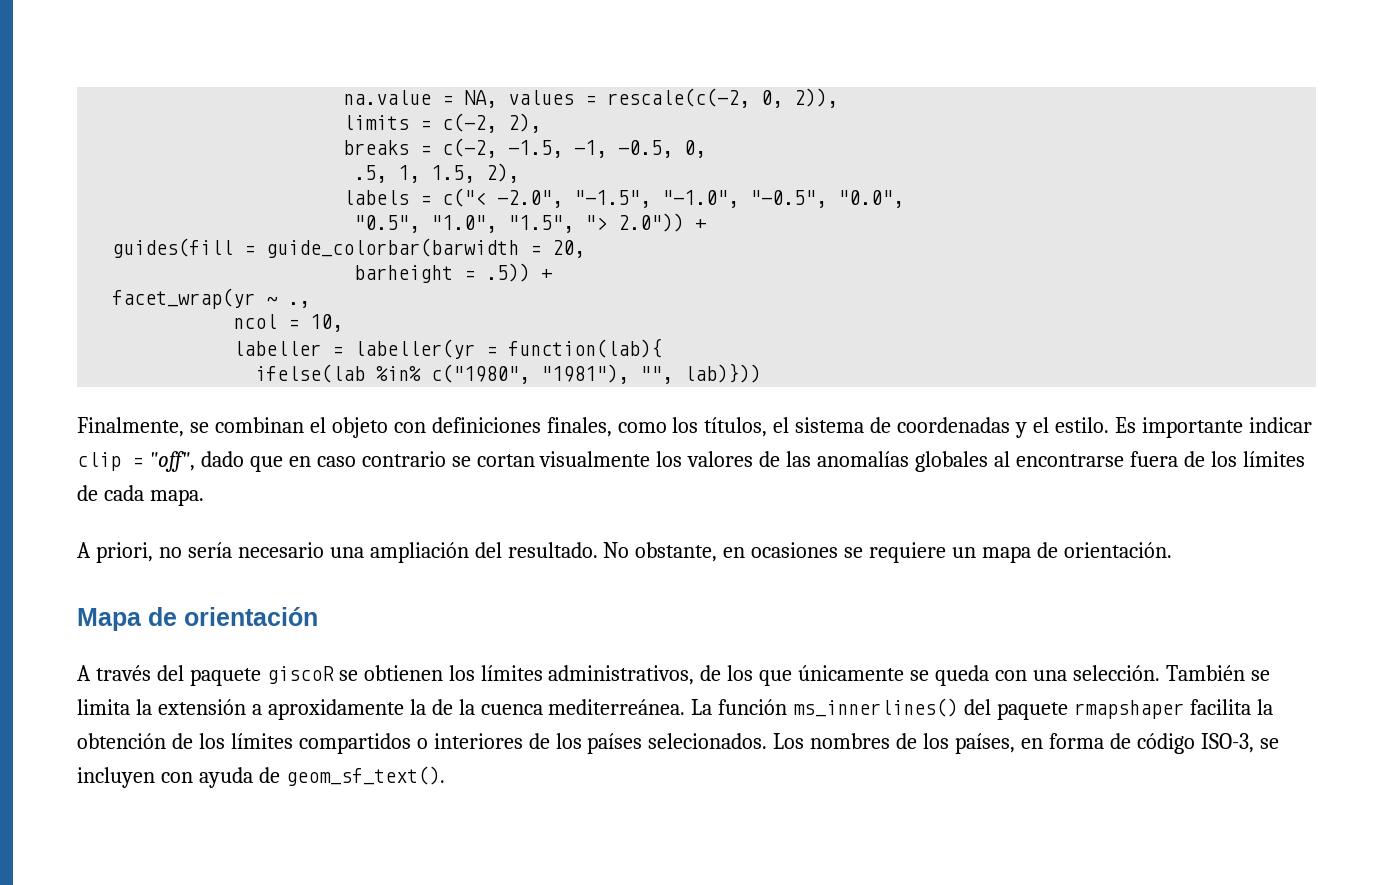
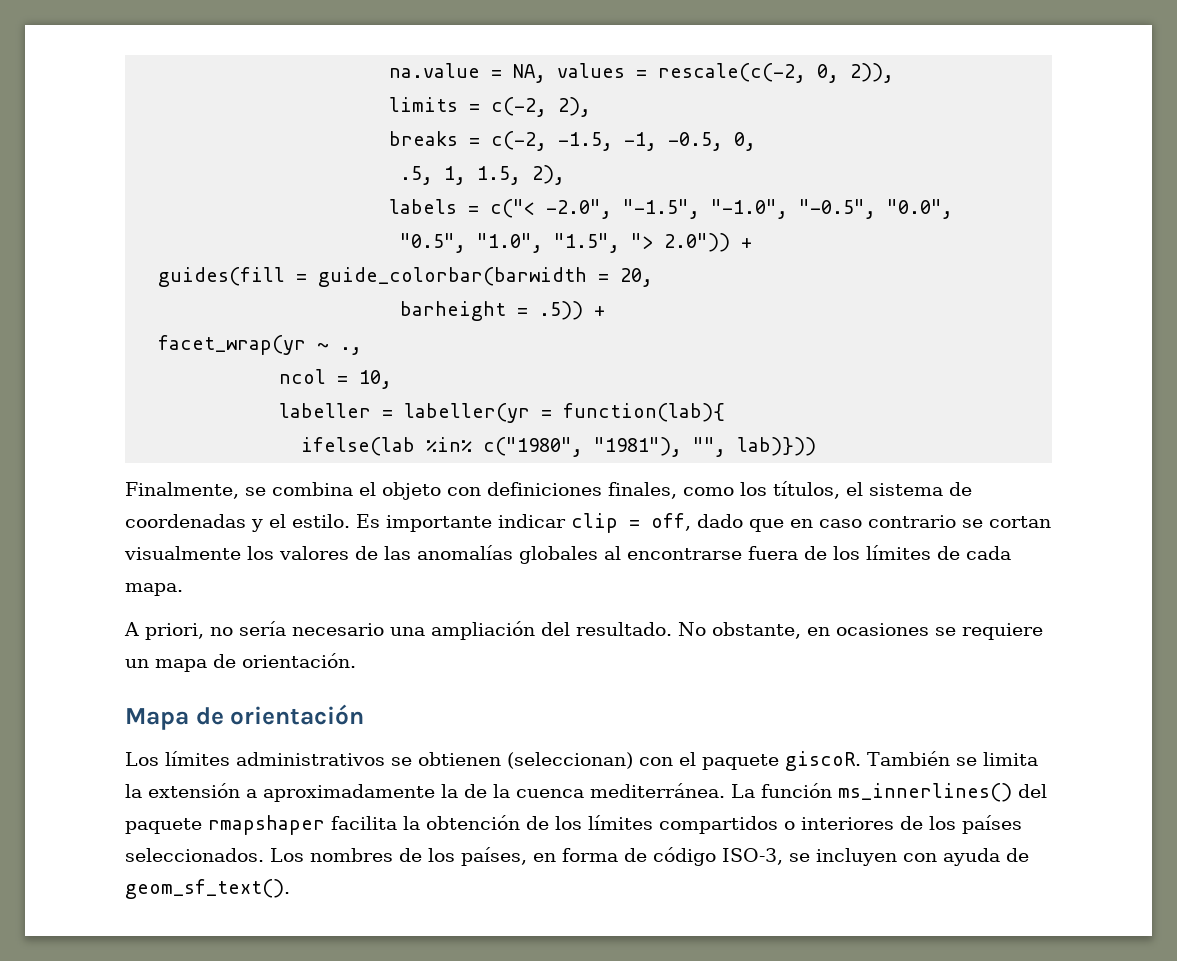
- Finalmente, se combinan el objeto con definiciones finales, como los títulos, el sistema de coordenadas y el estilo.
+ Finalmente, se combina el objeto con definiciones finales, como los títulos, el sistema de coordenadas y el estilo.
- Es importante indicar clip = "off", dado que en caso contrario se cortan visualmente los valores de las anomalías globales al encontrarse fuera de los límites de cada mapa.
+ Es importante indicar clip = off, dado que en caso contrario se cortan visualmente los valores de las anomalías globales al encontrarse fuera de los límites de cada mapa.
- A través del paquete giscoR se obtienen los límites administrativos, de los que únicamente se queda con una selección.
+ Los límites administrativos se obtienen (seleccionan) con el paquete giscoR.
- También se limita la extensión a aproxidamente la de la cuenca mediterreánea.
+ También se limita la extensión a aproximadamente la de la cuenca mediterránea.
- La función ms_innerlines() del paquete rmapshaper facilita la obtención de los límites compartidos o interiores de los países selecionados.
+ La función ms_innerlines() del paquete rmapshaper facilita la obtención de los límites compartidos o interiores de los países seleccionados.

